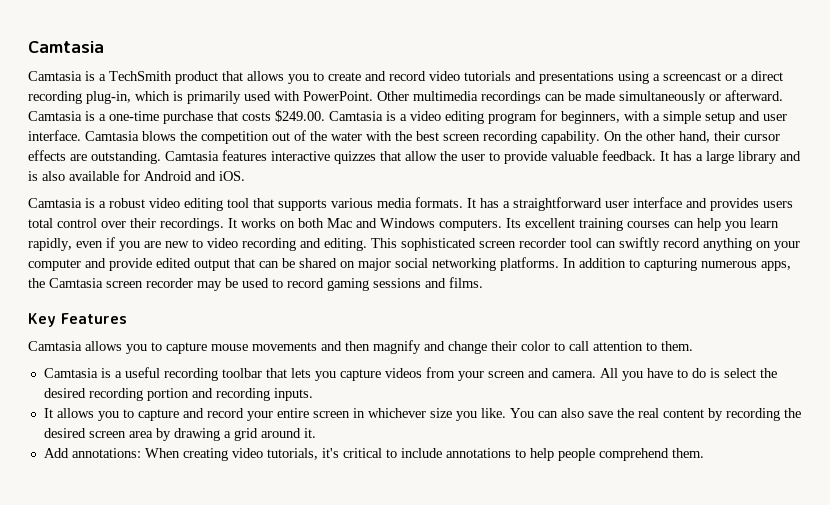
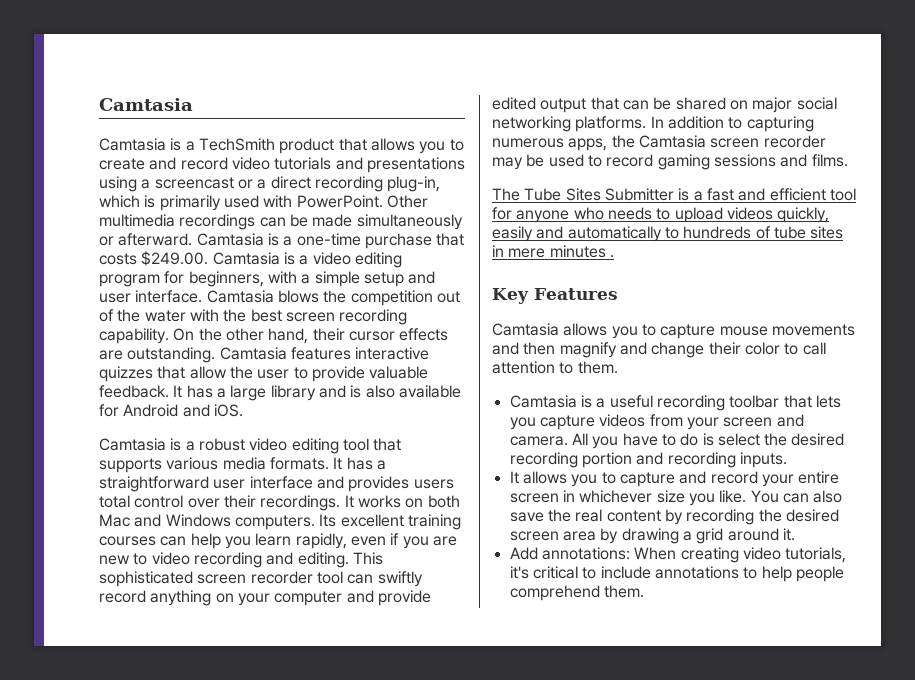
+ The Tube Sites Submitter is a fast and efficient tool for anyone who needs to upload videos quickly, easily and automatically to hundreds of tube sites in mere minutes .

